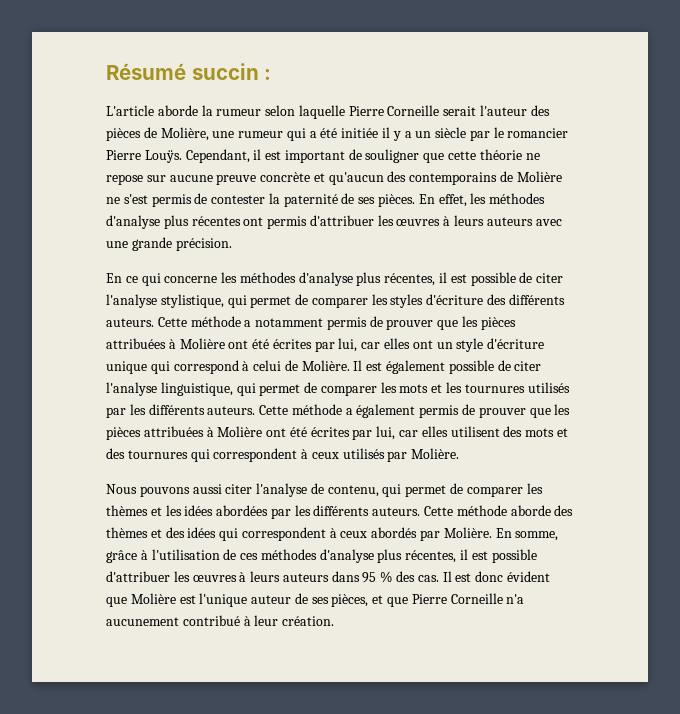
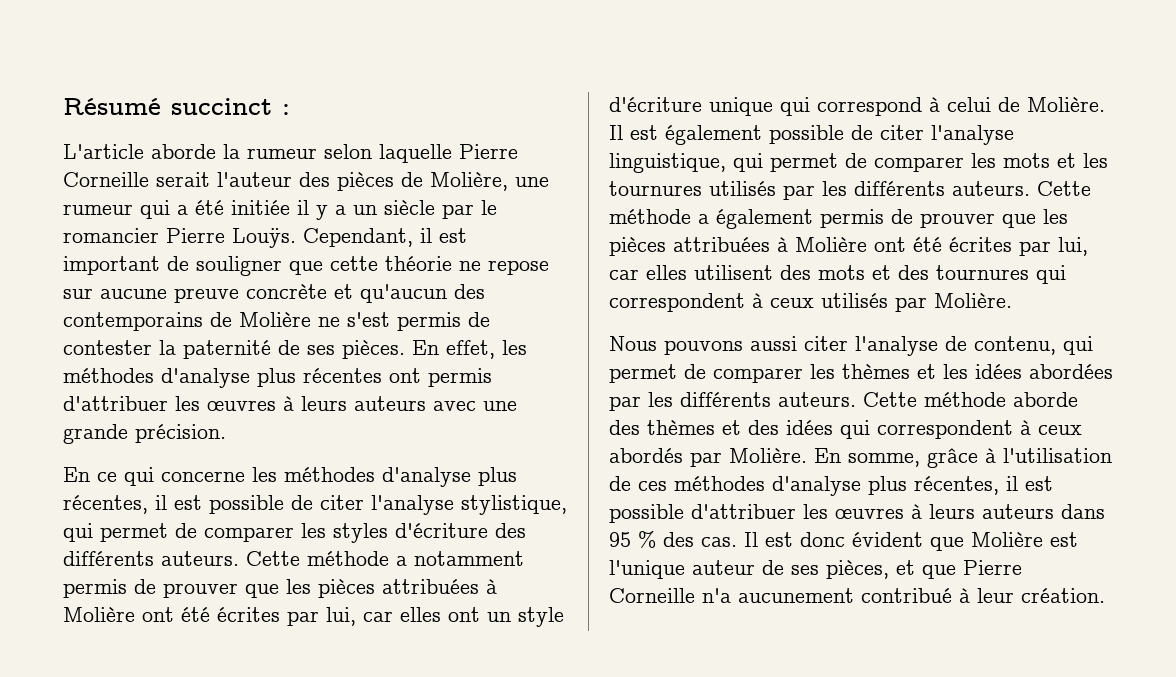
- Résumé succin :
+ Résumé succinct :

